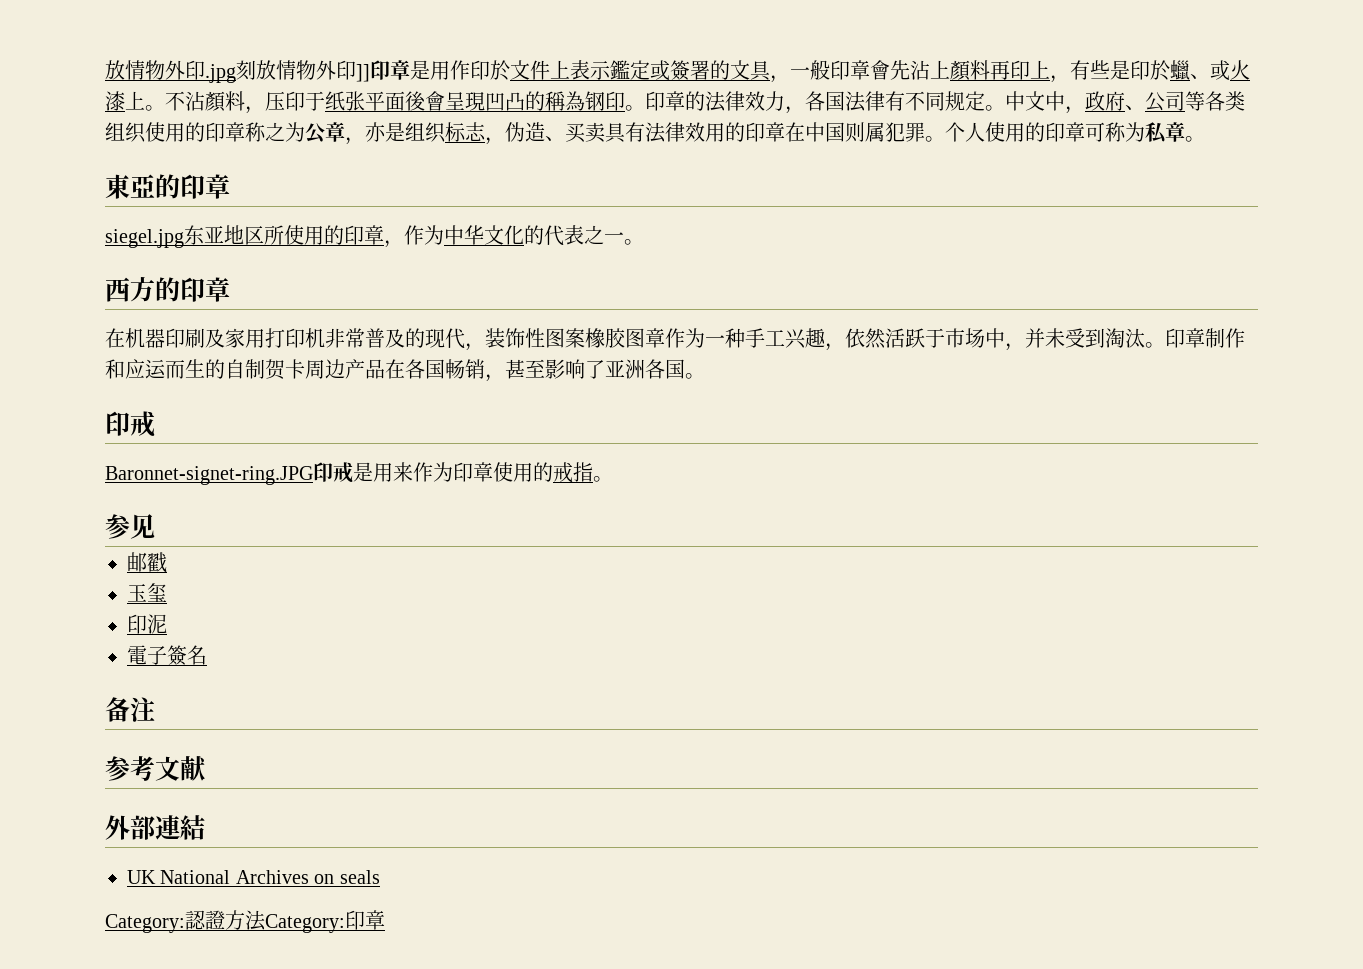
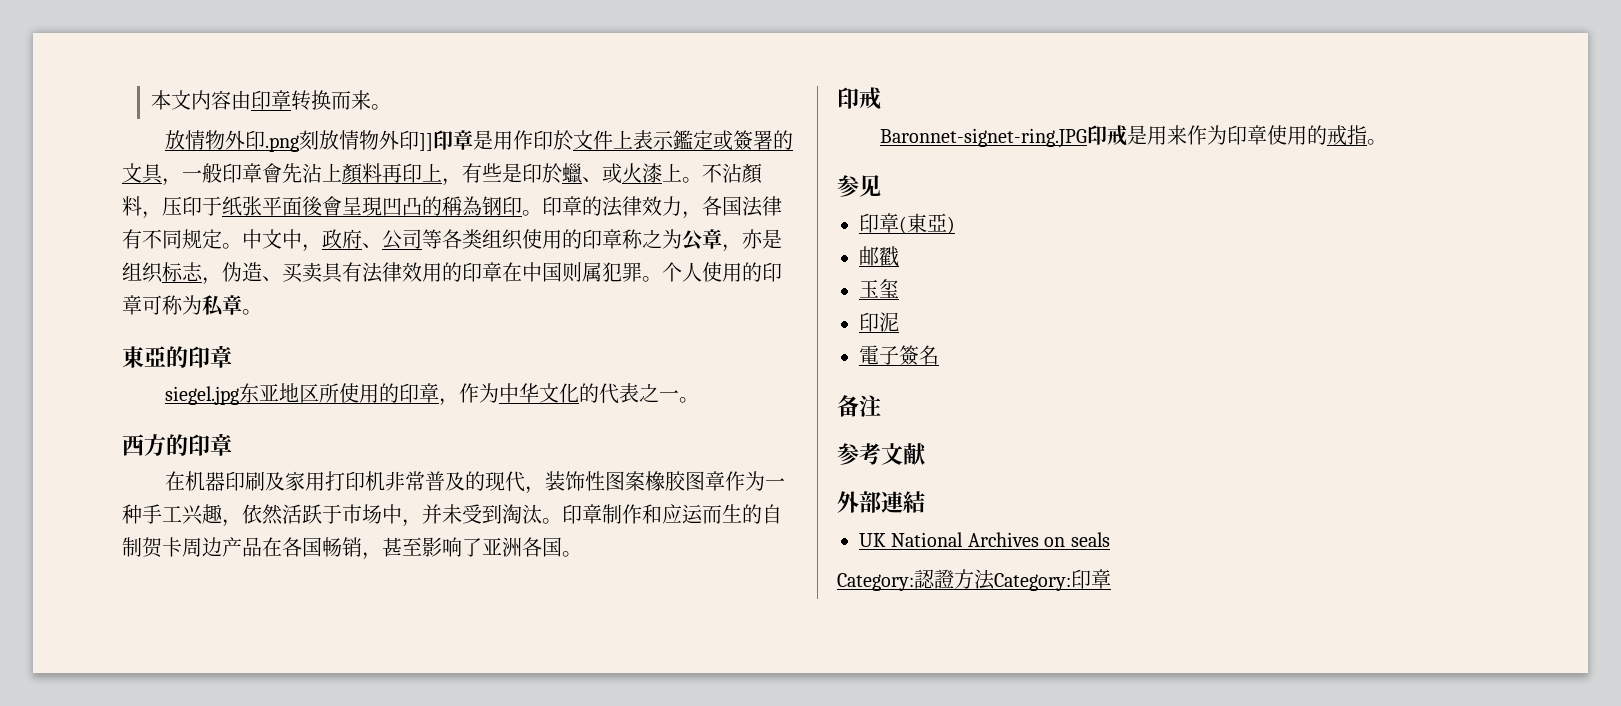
- 放情物外印.jpg刻放情物外印]]印章是用作印於文件上表示鑑定或簽署的文具，一般印章會先沾上顏料再印上，有些是印於蠟、或火漆上。
+ 本文内容由印章转换而来。
+ 放情物外印.png刻放情物外印]]印章是用作印於文件上表示鑑定或簽署的文具，一般印章會先沾上顏料再印上，有些是印於蠟、或火漆上。
+ 印章(東亞)

